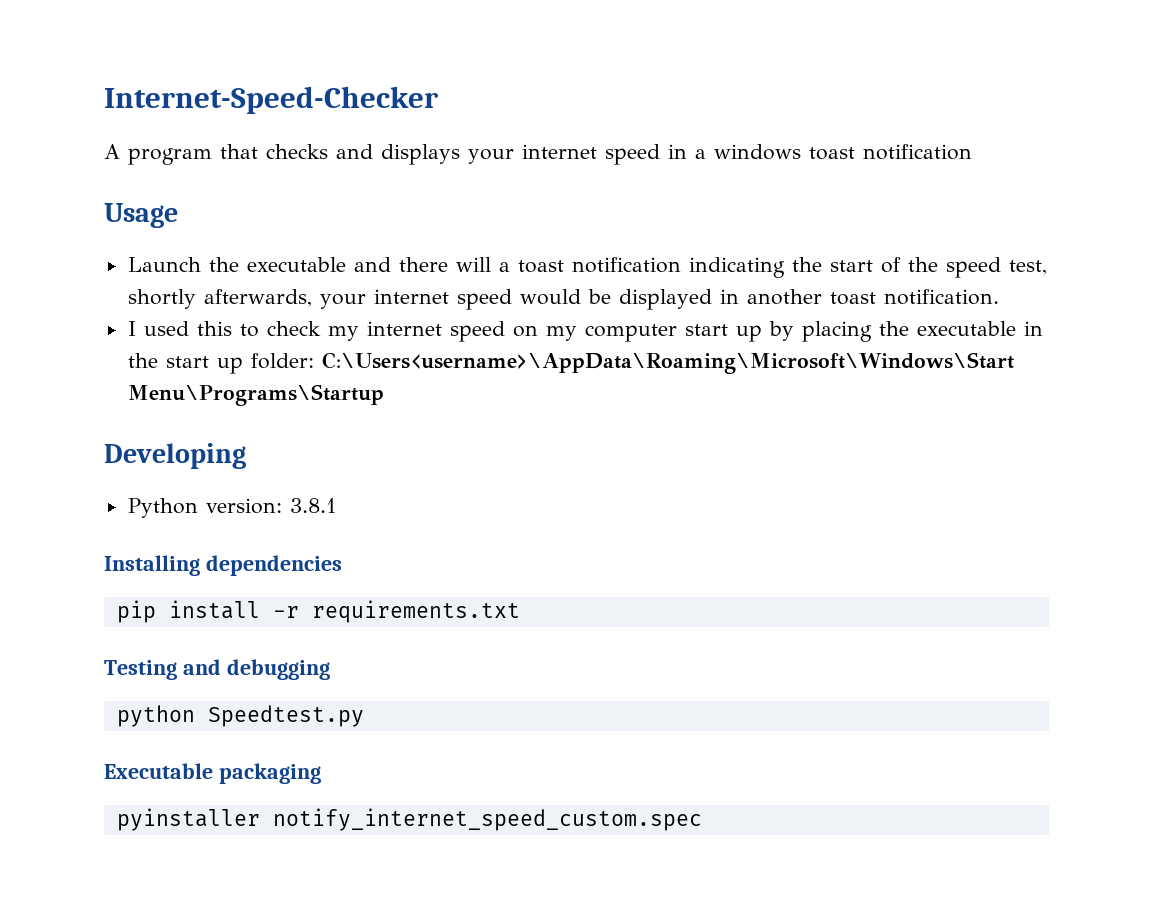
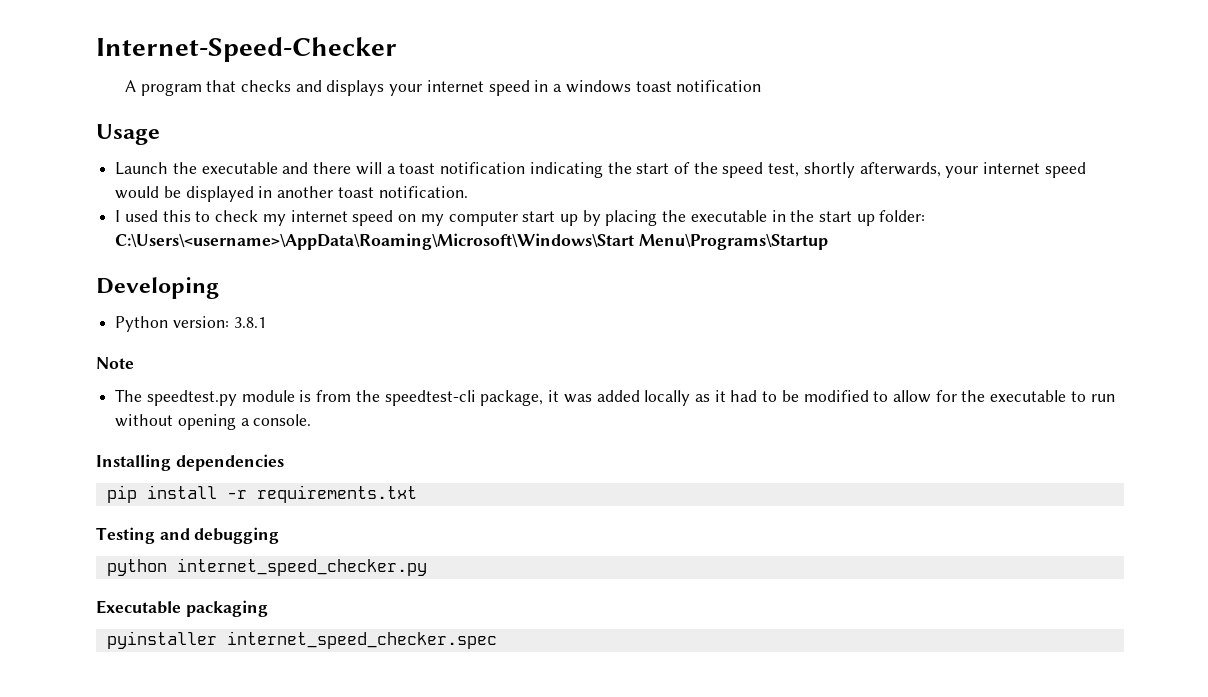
- I used this to check my internet speed on my computer start up by placing the executable in the start up folder: C:\Users<username>\AppData\Roaming\Microsoft\Windows\Start Menu\Programs\Startup
+ I used this to check my internet speed on my computer start up by placing the executable in the start up folder: C:\Users\<username>\AppData\Roaming\Microsoft\Windows\Start Menu\Programs\Startup
+ Note
+ The speedtest.py module is from the speedtest-cli package, it was added locally as it had to be modified to allow for the executable to run without opening a console.
- python Speedtest.py
+ python internet_speed_checker.py
- pyinstaller notify_internet_speed_custom.spec
+ pyinstaller internet_speed_checker.spec

